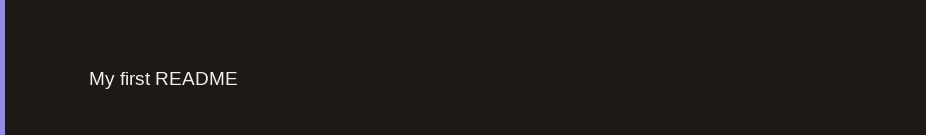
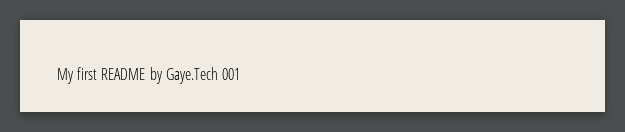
- My first README
+ My first README by Gaye.Tech 001

